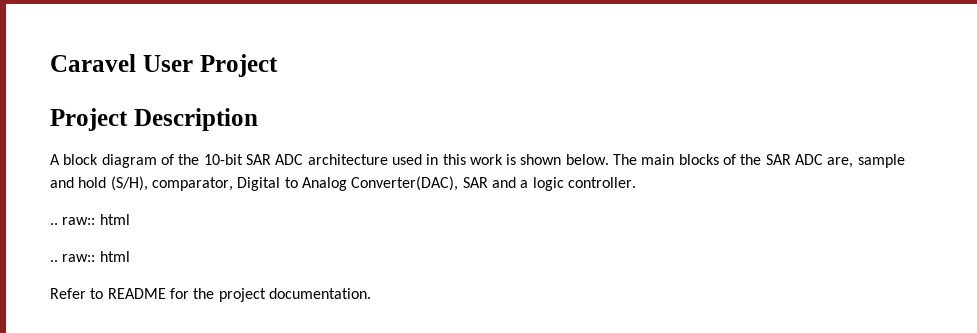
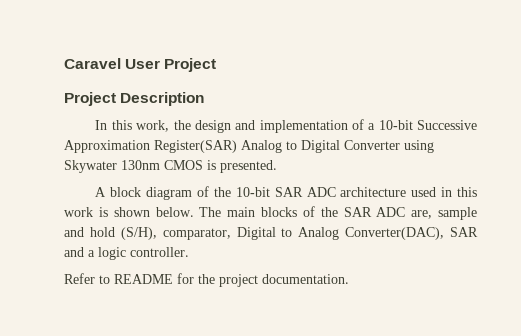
+ In this work, the design and implementation of a 10-bit Successive Approximation Register(SAR) Analog to Digital Converter using Skywater 130nm CMOS is presented.
  The main blocks of the SAR ADC are, sample and hold (S/H), comparator, Digital to Analog Converter(DAC), SAR and a logic controller.
- .. raw:: html
- .. raw:: html

